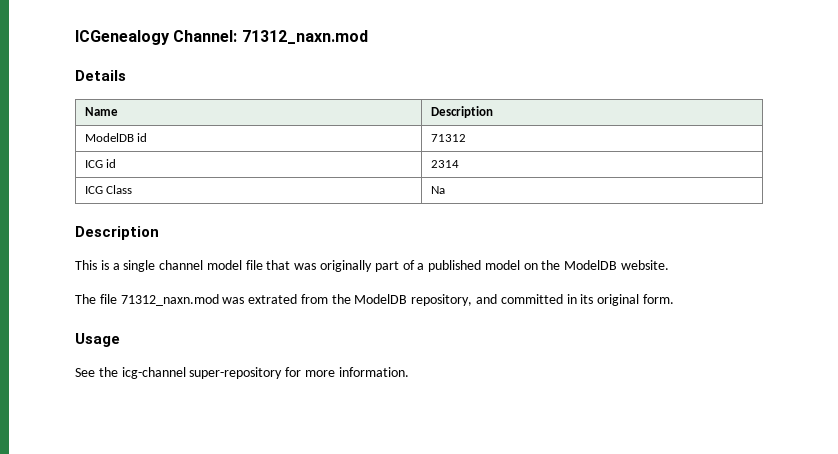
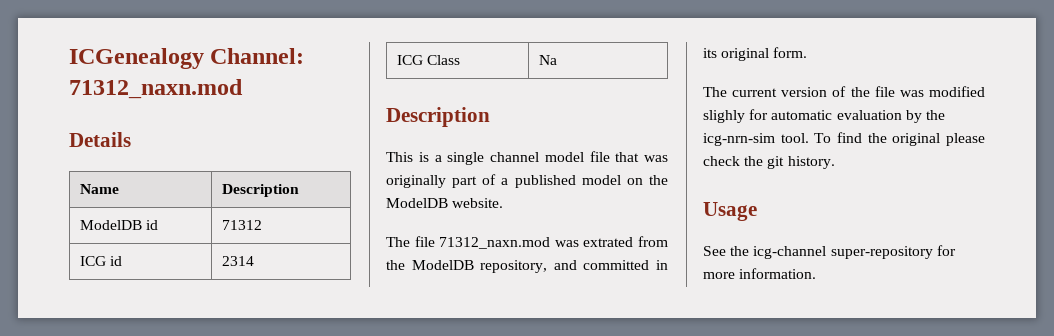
+ The current version of the file was modified slighly for automatic evaluation by the icg-nrn-sim tool. To find the original please check the git history.

